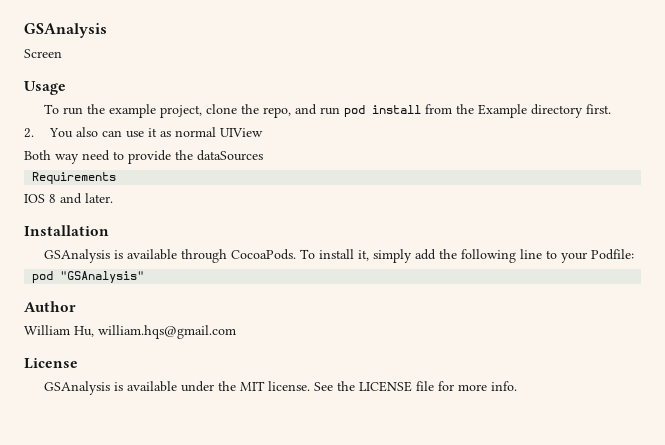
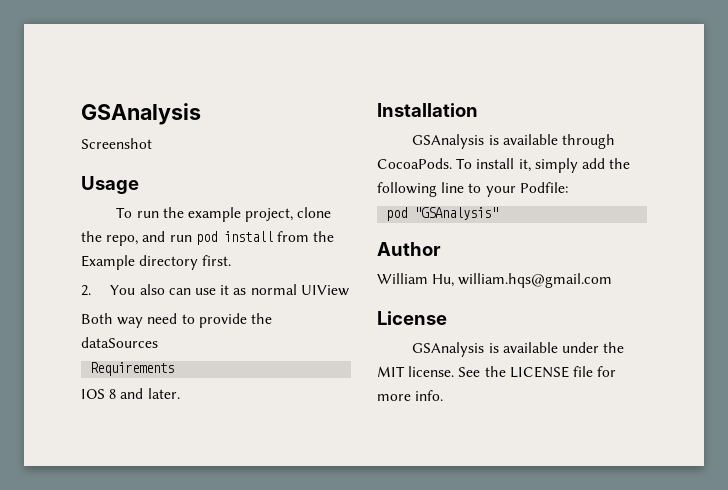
- Screen
+ Screenshot

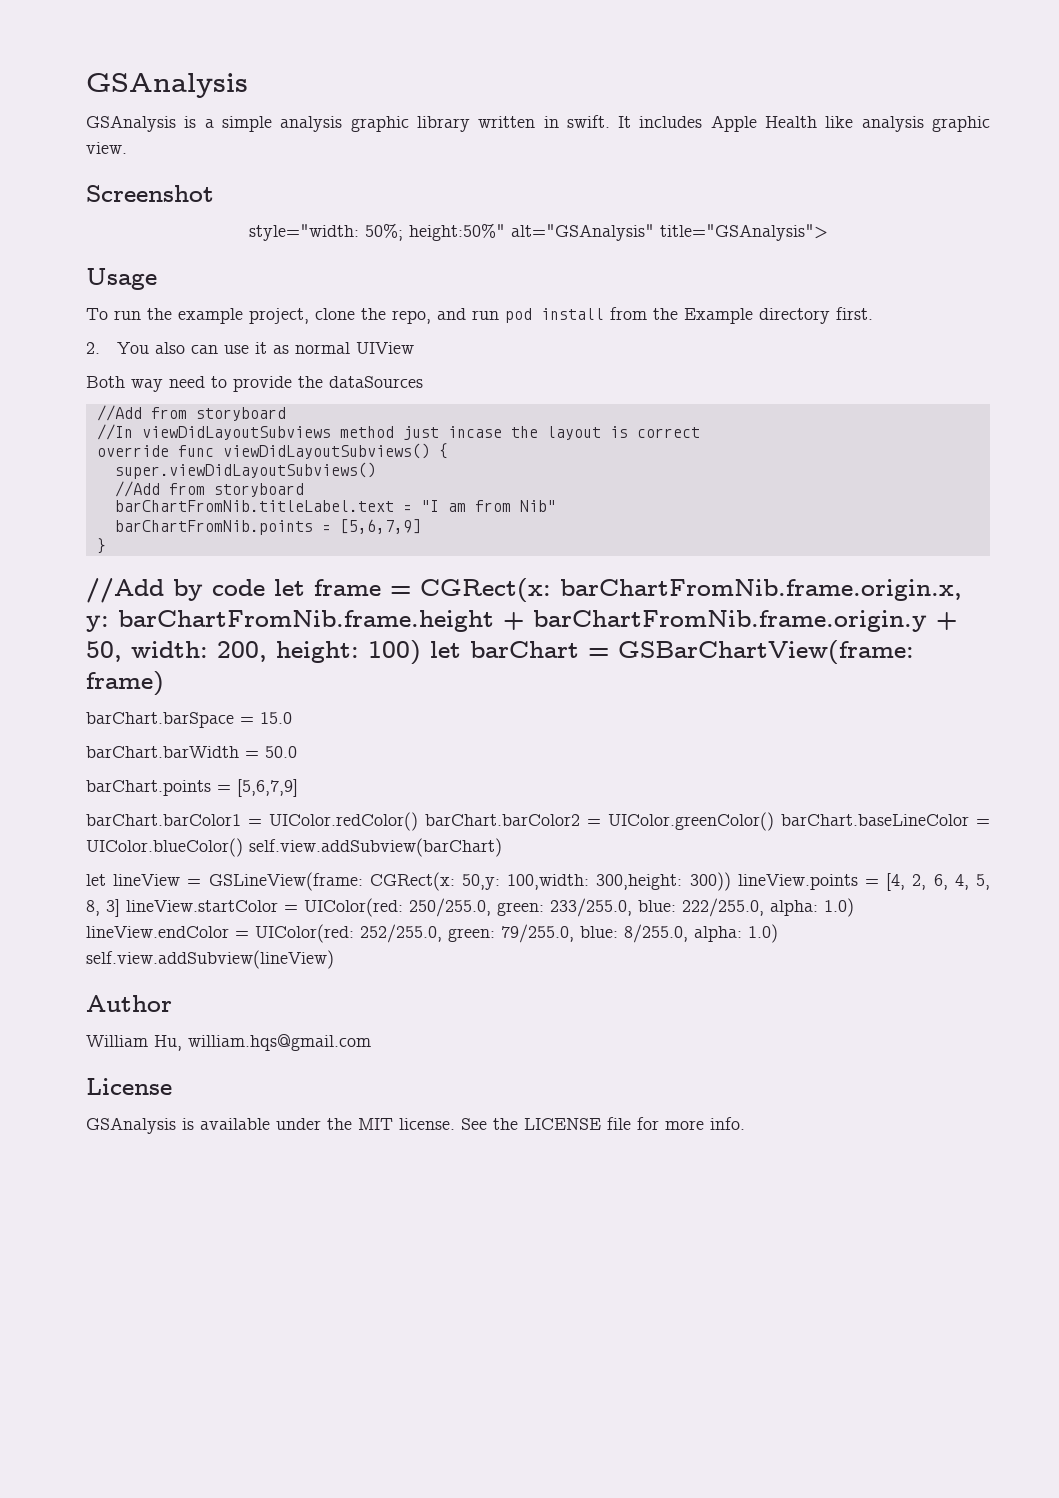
+ GSAnalysis is a simple analysis graphic library written in swift. It includes Apple Health like analysis graphic view.
  Screenshot
+ style="width: 50%; height:50%" alt="GSAnalysis" title="GSAnalysis">
  Both way need to provide the dataSources
- Requirements
- IOS 8 and later.
- Installation
- GSAnalysis is available through CocoaPods. To install it, simply add the following line to your Podfile:
- pod "GSAnalysis"
+ //Add from storyboard
+ //In viewDidLayoutSubviews method just incase the layout is correct
+ override func viewDidLayoutSubviews() {
+ super.viewDidLayoutSubviews()
+ //Add from storyboard
+ barChartFromNib.titleLabel.text = "I am from Nib"
+ barChartFromNib.points = [5,6,7,9]
+ }
+ //Add by code let frame = CGRect(x: barChartFromNib.frame.origin.x, y: barChartFromNib.frame.height + barChartFromNib.frame.origin.y + 50, width: 200, height: 100) let barChart = GSBarChartView(frame: frame)
+ barChart.barSpace = 15.0
+ barChart.barWidth = 50.0
+ barChart.points = [5,6,7,9]
+ barChart.barColor1 = UIColor.redColor() barChart.barColor2 = UIColor.greenColor() barChart.baseLineColor = UIColor.blueColor() self.view.addSubview(barChart)
+ let lineView = GSLineView(frame: CGRect(x: 50,y: 100,width: 300,height: 300)) lineView.points = [4, 2, 6, 4, 5, 8, 3] lineView.startColor = UIColor(red: 250/255.0, green: 233/255.0, blue: 222/255.0, alpha: 1.0) lineView.endColor = UIColor(red: 252/255.0, green: 79/255.0, blue: 8/255.0, alpha: 1.0) self.view.addSubview(lineView)

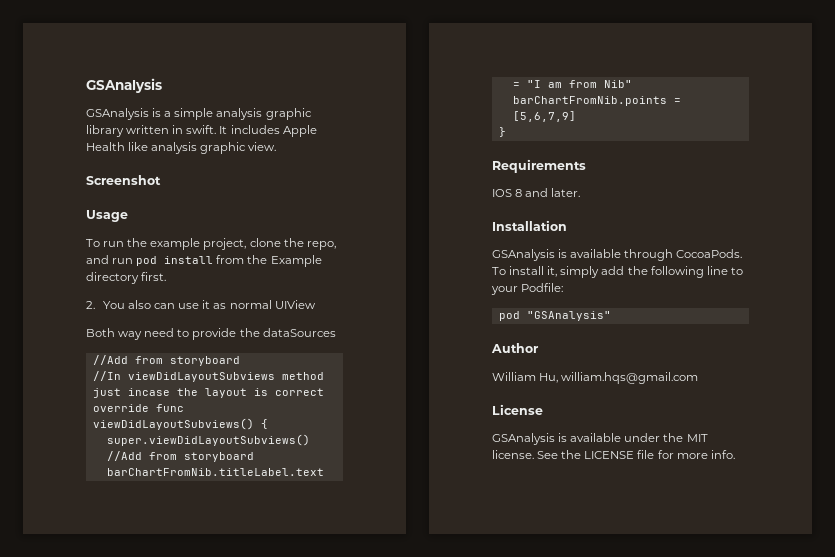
- style="width: 50%; height:50%" alt="GSAnalysis" title="GSAnalysis">
- //Add by code let frame = CGRect(x: barChartFromNib.frame.origin.x, y: barChartFromNib.frame.height + barChartFromNib.frame.origin.y + 50, width: 200, height: 100) let barChart = GSBarChartView(frame: frame)
- barChart.barSpace = 15.0
- barChart.barWidth = 50.0
- barChart.points = [5,6,7,9]
- barChart.barColor1 = UIColor.redColor() barChart.barColor2 = UIColor.greenColor() barChart.baseLineColor = UIColor.blueColor() self.view.addSubview(barChart)
- let lineView = GSLineView(frame: CGRect(x: 50,y: 100,width: 300,height: 300)) lineView.points = [4, 2, 6, 4, 5, 8, 3] lineView.startColor = UIColor(red: 250/255.0, green: 233/255.0, blue: 222/255.0, alpha: 1.0) lineView.endColor = UIColor(red: 252/255.0, green: 79/255.0, blue: 8/255.0, alpha: 1.0) self.view.addSubview(lineView)
+ Requirements
+ IOS 8 and later.
+ Installation
+ GSAnalysis is available through CocoaPods. To install it, simply add the following line to your Podfile:
+ pod "GSAnalysis"

